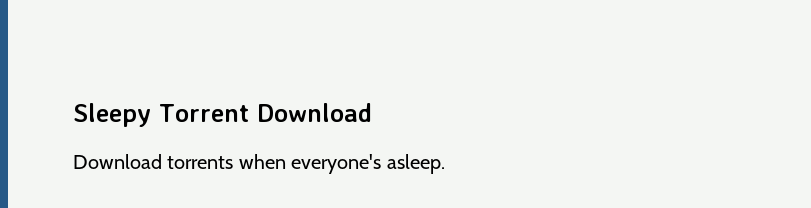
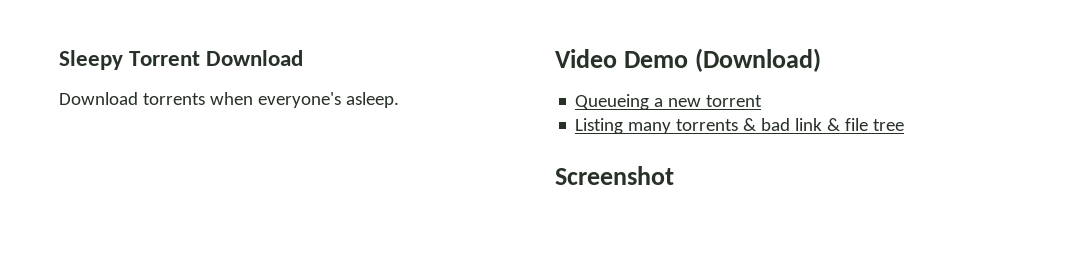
+ Video Demo (Download)
+ Queueing a new torrent
+ Listing many torrents & bad link & file tree
+ Screenshot

